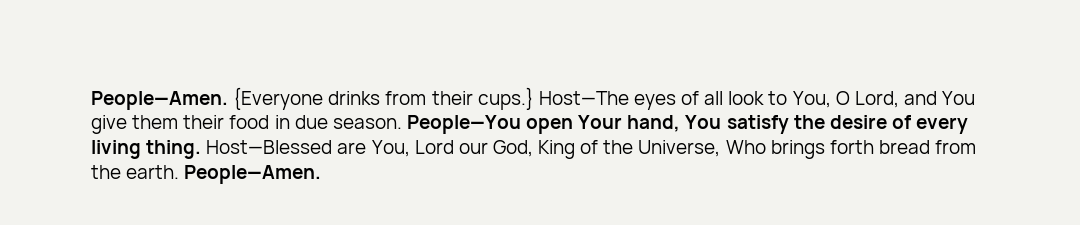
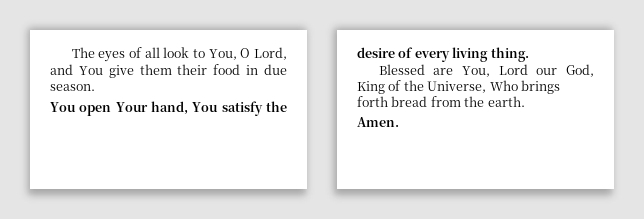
- People—Amen. {Everyone drinks from their cups.} Host—The eyes of all look to You, O Lord, and You give them their food in due season. People—You open Your hand, You satisfy the desire of every living thing. Host—Blessed are You, Lord our God, King of the Universe, Who brings forth bread from the earth. People—Amen.
+ The eyes of all look to You, O Lord, and You give them their food in due season.
+ You open Your hand, You satisfy the desire of every living thing.
+ Blessed are You, Lord our God, King of the Universe, Who brings forth bread from the earth.
+ Amen.

